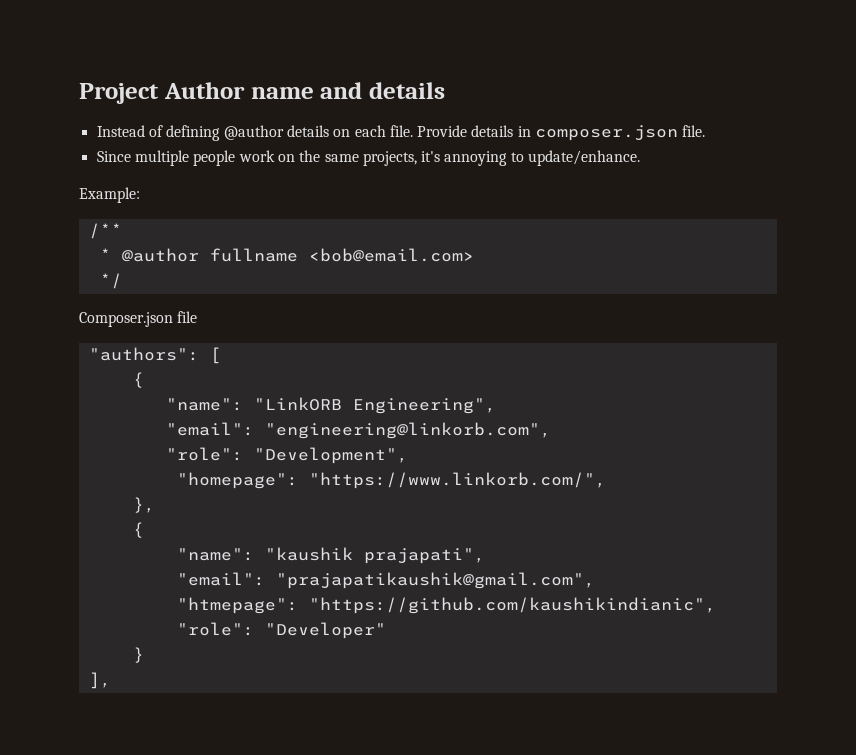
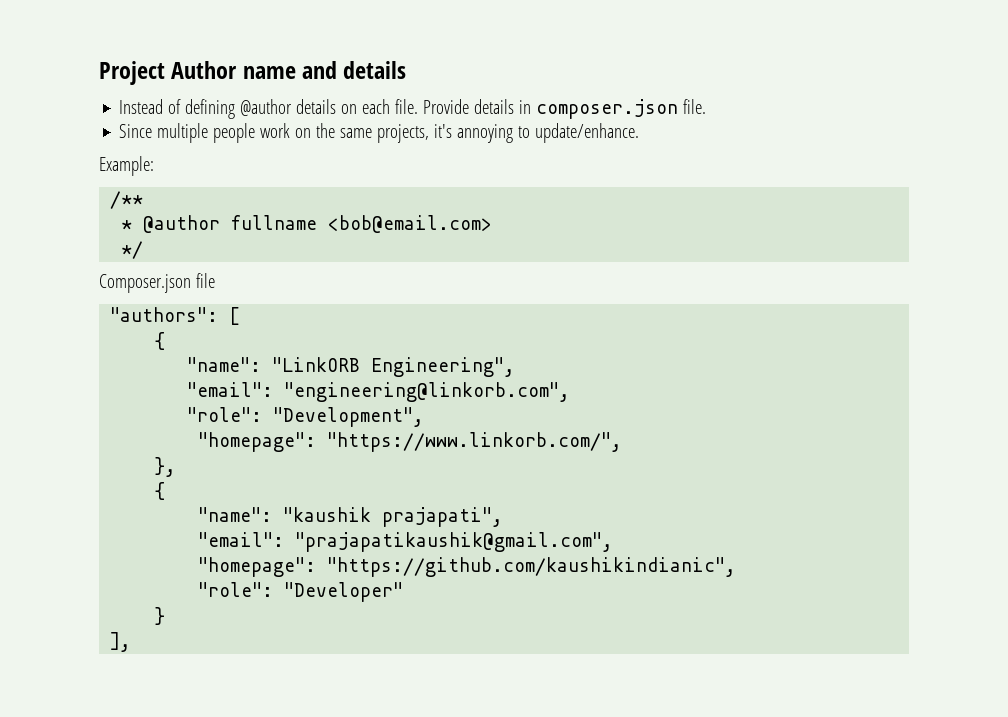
- "htmepage": "https://github.com/kaushikindianic",
+ "homepage": "https://github.com/kaushikindianic",

